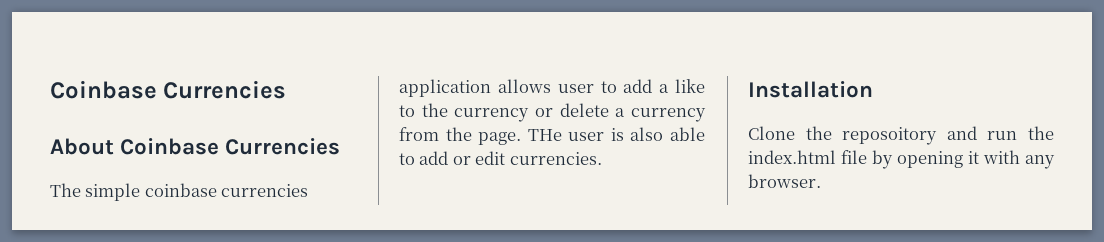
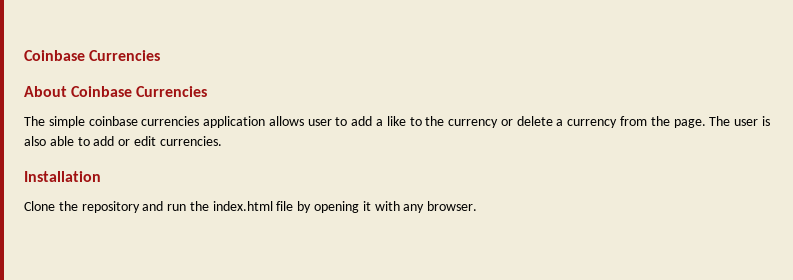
- THe user is also able to add or edit currencies.
+ The user is also able to add or edit currencies.
- Clone the reposoitory and run the index.html file by opening it with any browser.
+ Clone the repository and run the index.html file by opening it with any browser.

